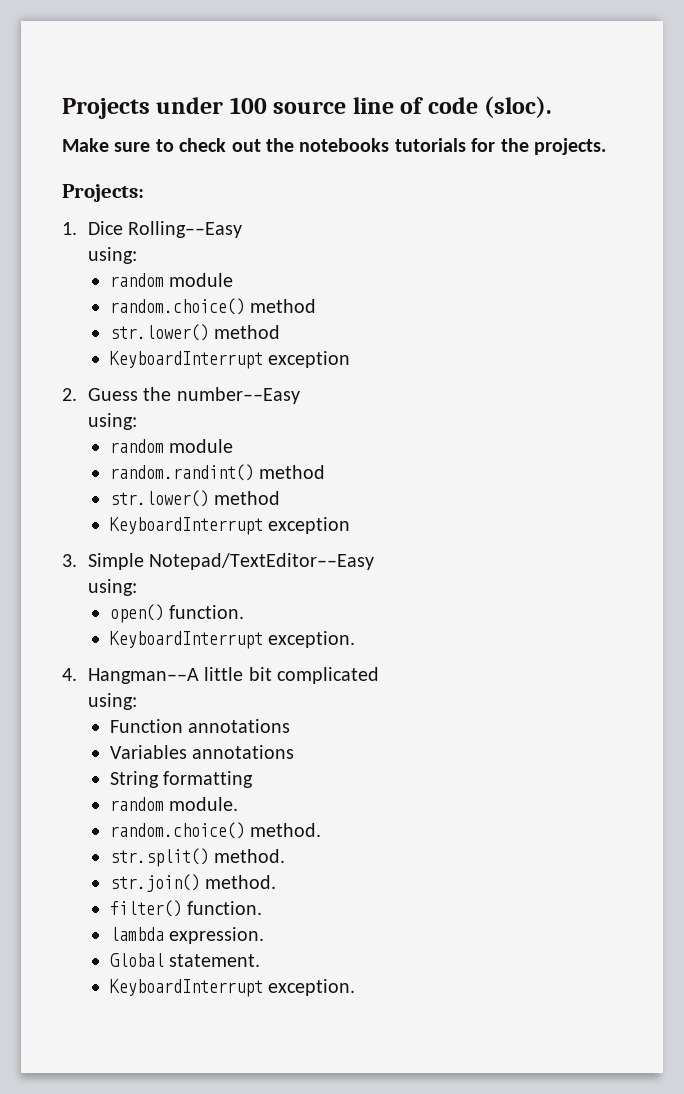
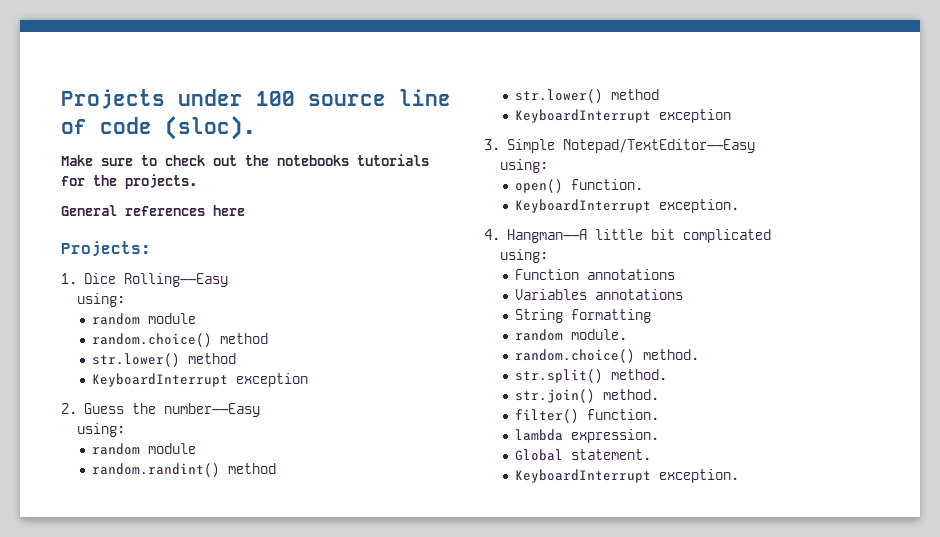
+ General references here

